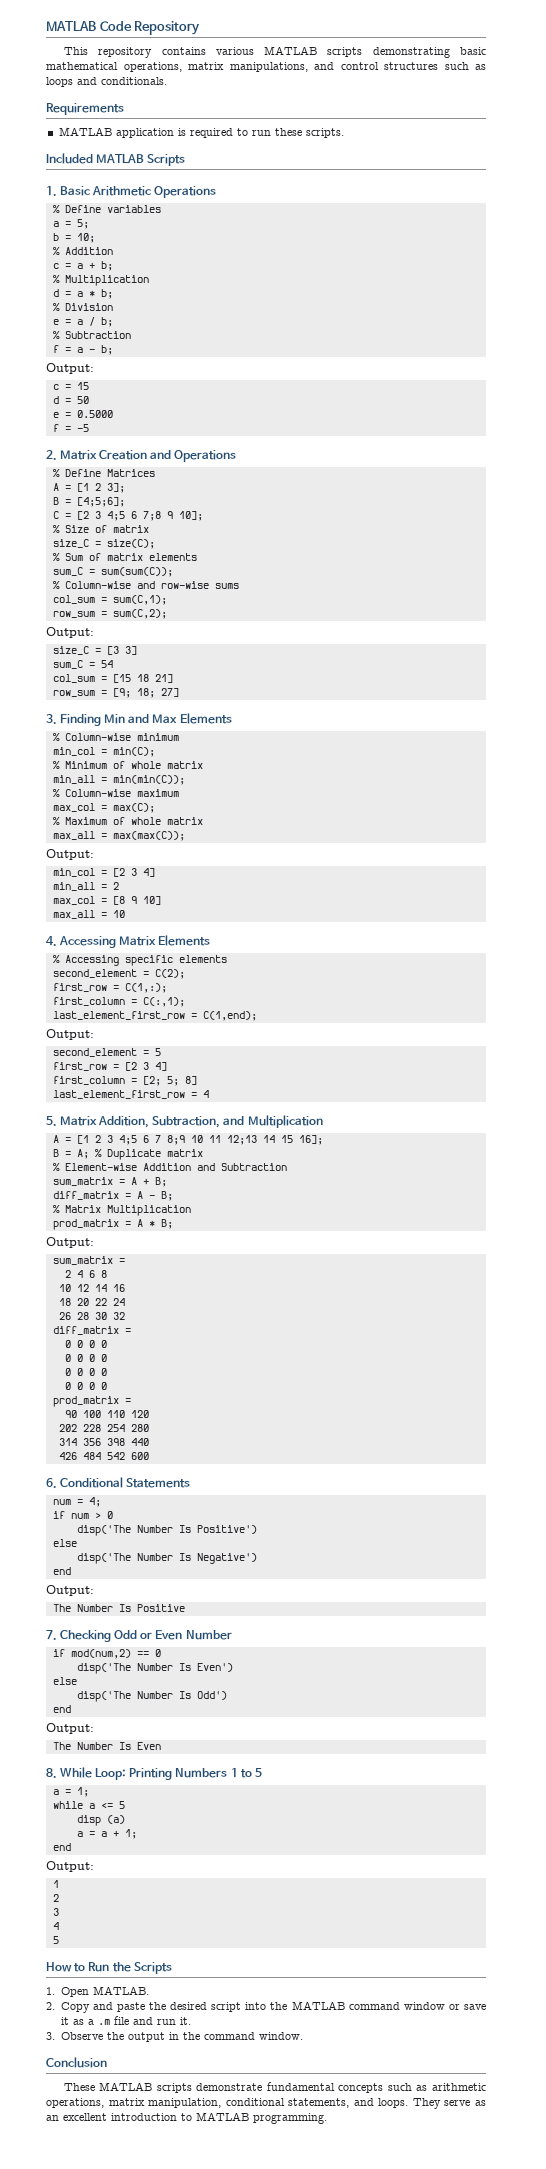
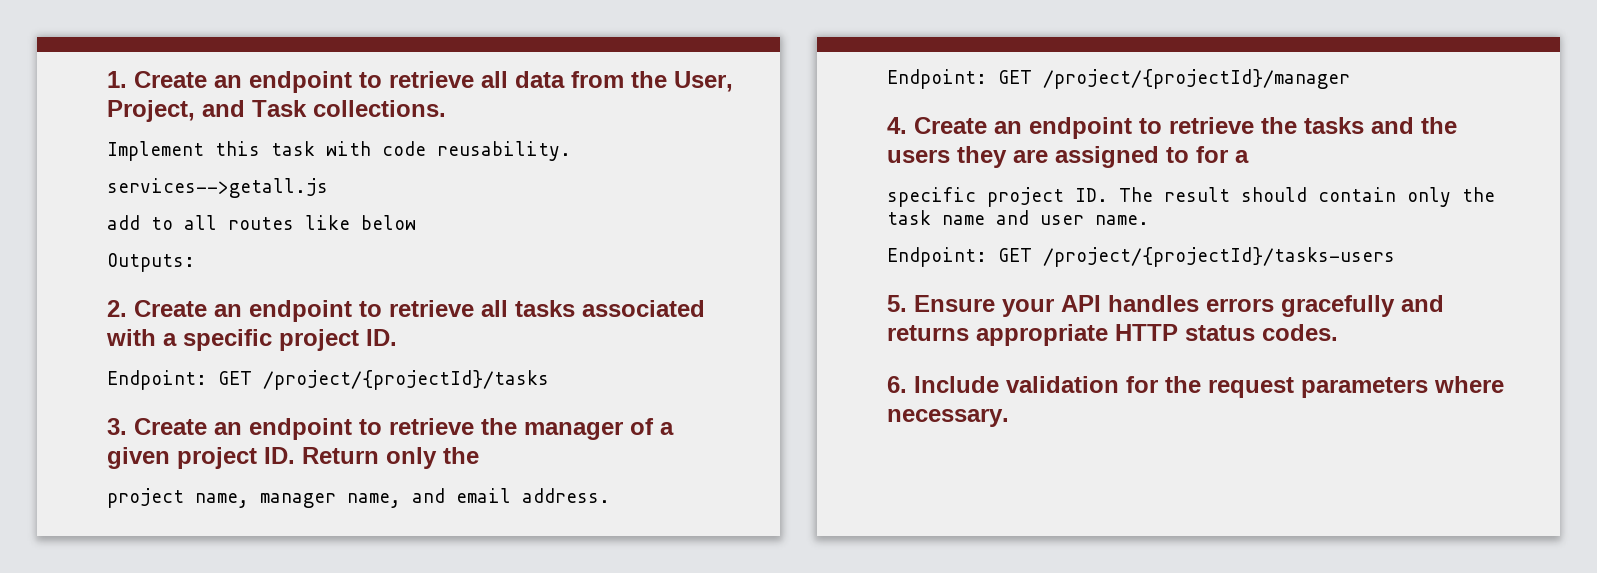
- MATLAB Code Repository
- This repository contains various MATLAB scripts demonstrating basic mathematical operations, matrix manipulations, and control structures such as loops and conditionals.
- Requirements
- MATLAB application is required to run these scripts.
- Included MATLAB Scripts
- 1. Basic Arithmetic Operations
- % Define variables
- a = 5;
- b = 10;
- % Addition
- c = a + b;
- % Multiplication
- d = a * b;
- % Division
- e = a / b;
- % Subtraction
- f = a - b;
- Output:
- c = 15
- d = 50
- e = 0.5000
- f = -5
- 2. Matrix Creation and Operations
- % Define Matrices
- A = [1 2 3];
- B = [4;5;6];
- C = [2 3 4;5 6 7;8 9 10];
- % Size of matrix
- size_C = size(C);
- % Sum of matrix elements
- sum_C = sum(sum(C));
- % Column-wise and row-wise sums
- col_sum = sum(C,1);
- row_sum = sum(C,2);
- Output:
- size_C = [3 3]
- sum_C = 54
- col_sum = [15 18 21]
- row_sum = [9; 18; 27]
- 3. Finding Min and Max Elements
- % Column-wise minimum
- min_col = min(C);
- % Minimum of whole matrix
- min_all = min(min(C));
- % Column-wise maximum
- max_col = max(C);
- % Maximum of whole matrix
- max_all = max(max(C));
- Output:
- min_col = [2 3 4]
- min_all = 2
- max_col = [8 9 10]
- max_all = 10
- 4. Accessing Matrix Elements
- % Accessing specific elements
- second_element = C(2);
- first_row = C(1,:);
- first_column = C(:,1);
- last_element_first_row = C(1,end);
- Output:
- second_element = 5
- first_row = [2 3 4]
- first_column = [2; 5; 8]
- last_element_first_row = 4
- 5. Matrix Addition, Subtraction, and Multiplication
- A = [1 2 3 4;5 6 7 8;9 10 11 12;13 14 15 16];
- B = A; % Duplicate matrix
- % Element-wise Addition and Subtraction
- sum_matrix = A + B;
- diff_matrix = A - B;
- % Matrix Multiplication
- prod_matrix = A * B;
- Output:
- sum_matrix =
- 2 4 6 8
- 10 12 14 16
- 18 20 22 24
- 26 28 30 32
- diff_matrix =
- 0 0 0 0
- 0 0 0 0
- 0 0 0 0
- 0 0 0 0
- prod_matrix =
- 90 100 110 120
- 202 228 254 280
- 314 356 398 440
- 426 484 542 600
- 6. Conditional Statements
- num = 4;
- if num > 0
- disp('The Number Is Positive')
- else
- disp('The Number Is Negative')
- end
- Output:
- The Number Is Positive
- 7. Checking Odd or Even Number
- if mod(num,2) == 0
- disp('The Number Is Even')
- else
- disp('The Number Is Odd')
- end
- Output:
- The Number Is Even
- 8. While Loop: Printing Numbers 1 to 5
- a = 1;
- while a <= 5
- disp (a)
- a = a + 1;
- end
- Output:
- 1
- 2
- 3
- 4
- 5
- How to Run the Scripts
- 1. Open MATLAB.
- 2. Copy and paste the desired script into the MATLAB command window or save it as a .m file and run it.
- 3. Observe the output in the command window.
- Conclusion
- These MATLAB scripts demonstrate fundamental concepts such as arithmetic operations, matrix manipulation, conditional statements, and loops. They serve as an excellent introduction to MATLAB programming.
+ 1. Create an endpoint to retrieve all data from the User, Project, and Task collections.
+ Implement this task with code reusability.
+ services-->getall.js
+ add to all routes like below
+ Outputs:
+ 2. Create an endpoint to retrieve all tasks associated with a specific project ID.
+ Endpoint: GET /project/{projectId}/tasks
+ 3. Create an endpoint to retrieve the manager of a given project ID. Return only the
+ project name, manager name, and email address.
+ Endpoint: GET /project/{projectId}/manager
+ 4. Create an endpoint to retrieve the tasks and the users they are assigned to for a
+ specific project ID. The result should contain only the task name and user name.
+ Endpoint: GET /project/{projectId}/tasks-users
+ 5. Ensure your API handles errors gracefully and returns appropriate HTTP status codes.
+ 6. Include validation for the request parameters where necessary.

